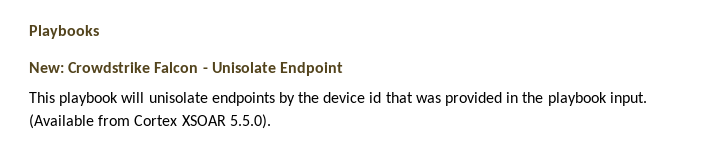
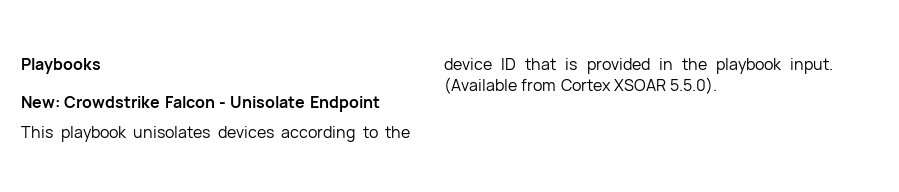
- This playbook will unisolate endpoints by the device id that was provided in the playbook input.
+ This playbook unisolates devices according to the device ID that is provided in the playbook input.

